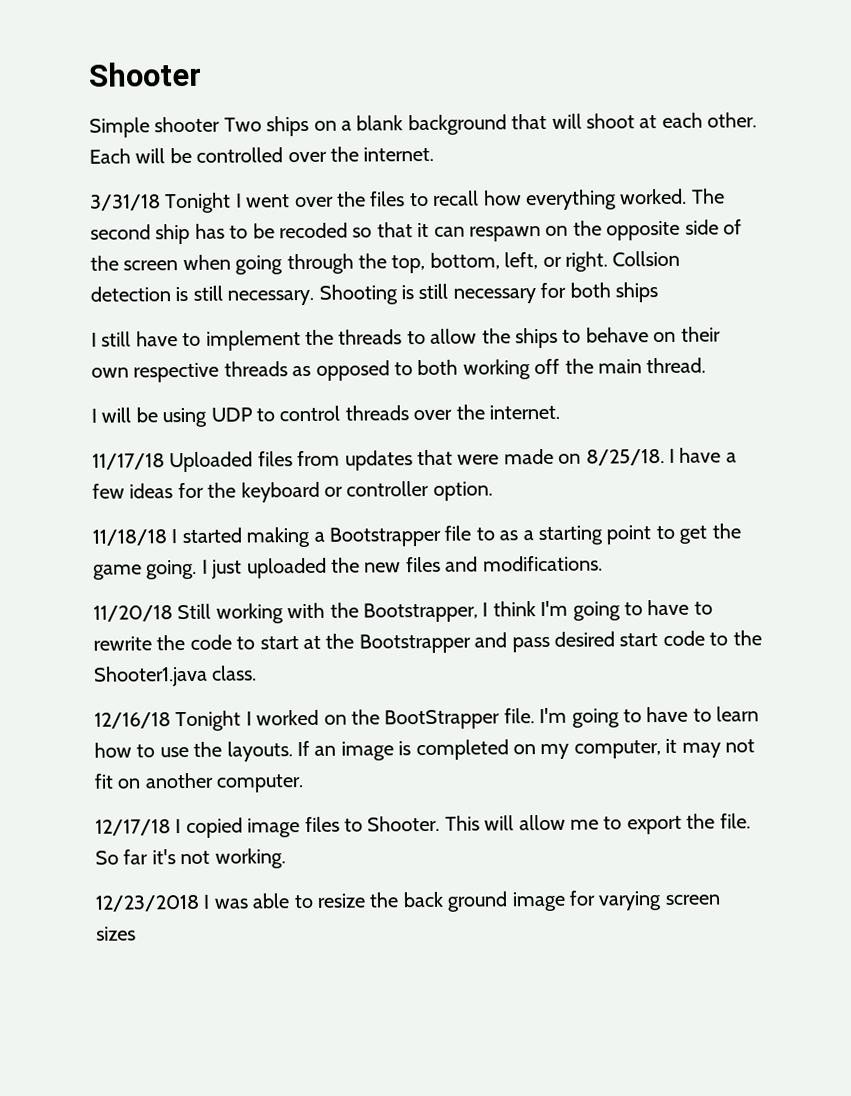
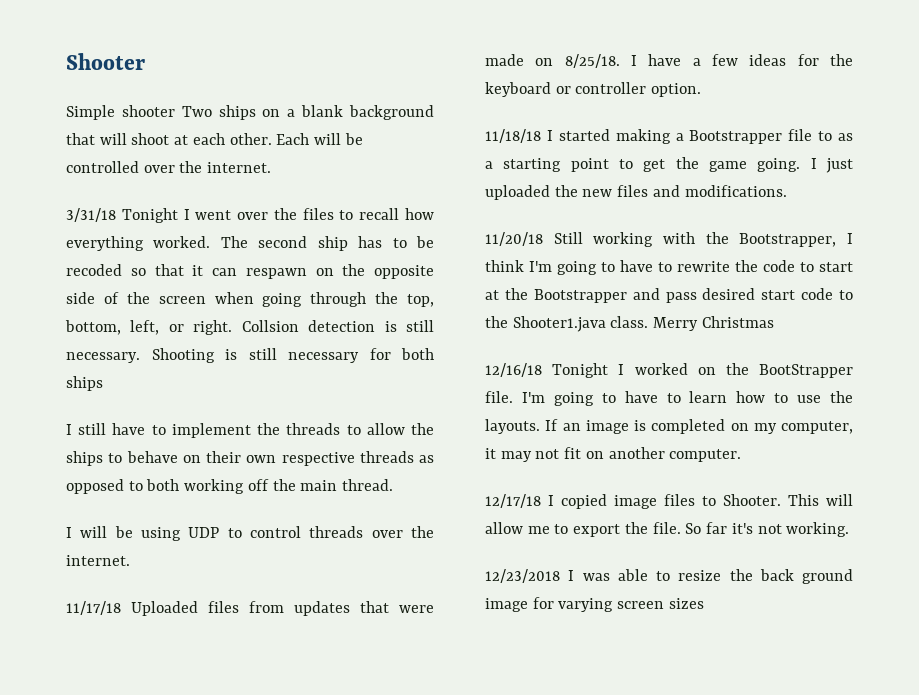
+ Merry Christmas

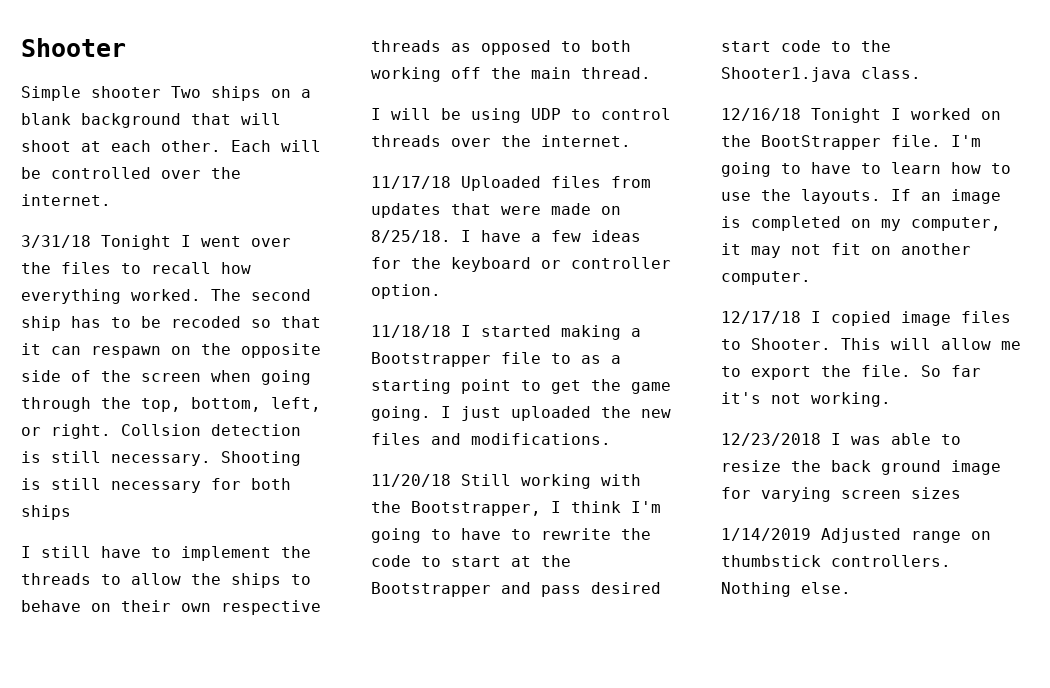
- Merry Christmas
+ 1/14/2019 Adjusted range on thumbstick controllers. Nothing else.

